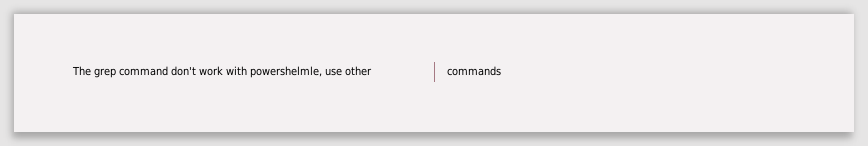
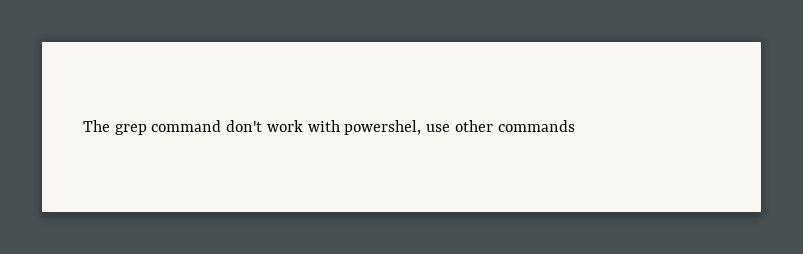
- The grep command don't work with powershelmle, use other commands
+ The grep command don't work with powershel, use other commands

